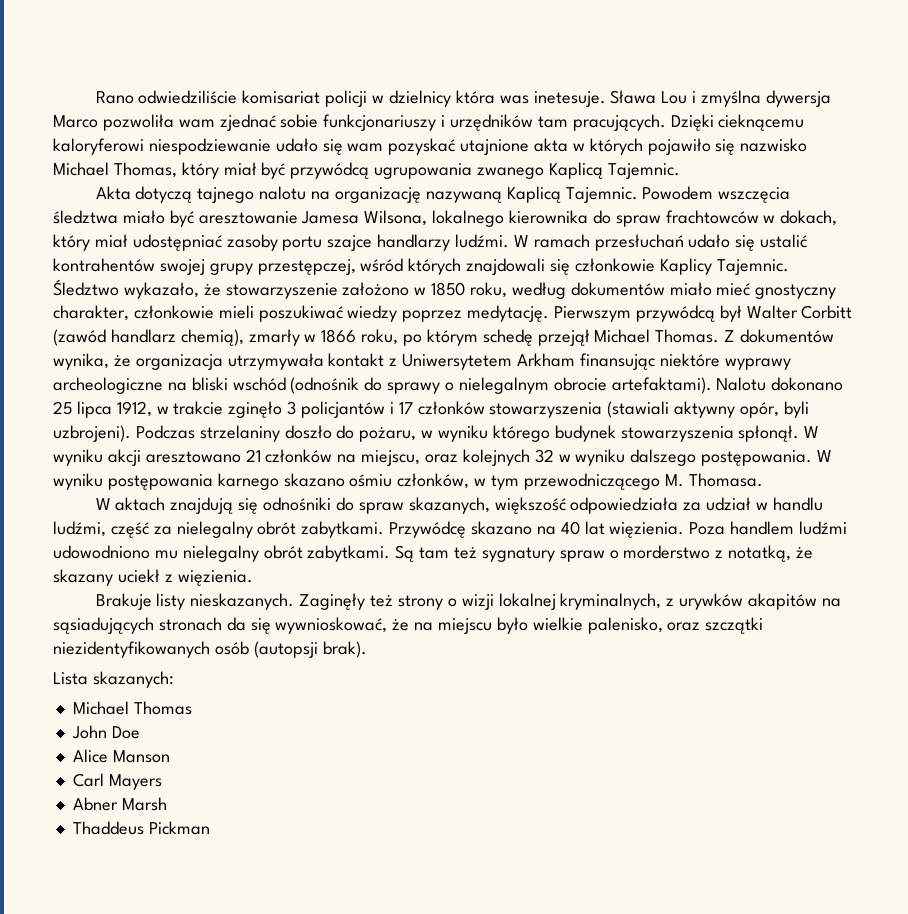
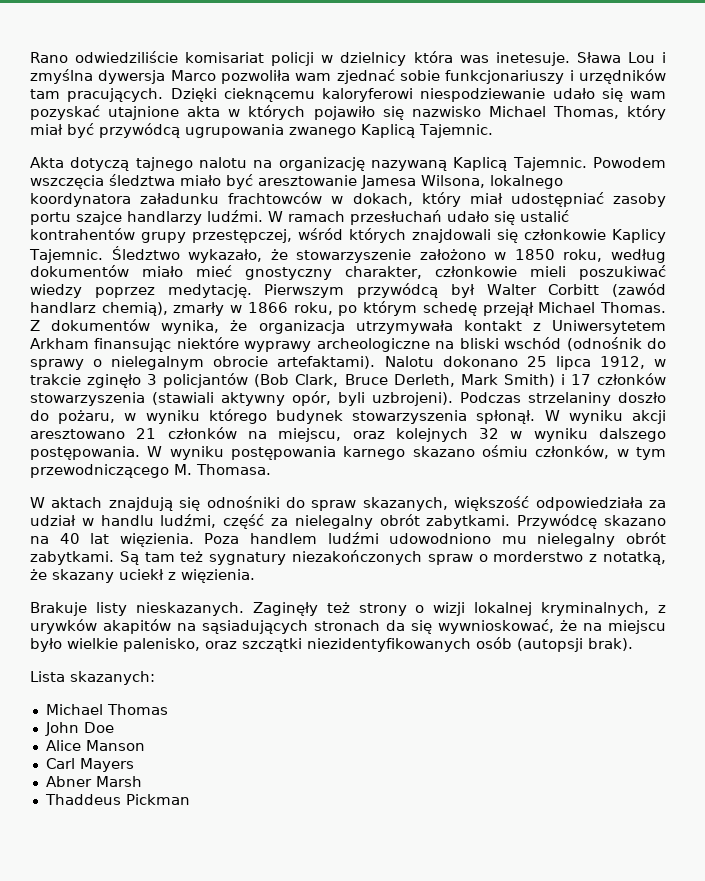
- Powodem wszczęcia śledztwa miało być aresztowanie Jamesa Wilsona, lokalnego kierownika do spraw frachtowców w dokach, który miał udostępniać zasoby portu szajce handlarzy ludźmi.
+ Powodem wszczęcia śledztwa miało być aresztowanie Jamesa Wilsona, lokalnego koordynatora załadunku frachtowców w dokach, który miał udostępniać zasoby portu szajce handlarzy ludźmi.
- W ramach przesłuchań udało się ustalić kontrahentów swojej grupy przestępczej, wśród których znajdowali się członkowie Kaplicy Tajemnic.
+ W ramach przesłuchań udało się ustalić kontrahentów grupy przestępczej, wśród których znajdowali się członkowie Kaplicy Tajemnic.
- Nalotu dokonano 25 lipca 1912, w trakcie zginęło 3 policjantów i 17 członków stowarzyszenia (stawiali aktywny opór, byli uzbrojeni).
+ Nalotu dokonano 25 lipca 1912, w trakcie zginęło 3 policjantów (Bob Clark, Bruce Derleth, Mark Smith) i 17 członków stowarzyszenia (stawiali aktywny opór, byli uzbrojeni).
- Są tam też sygnatury spraw o morderstwo z notatką, że skazany uciekł z więzienia.
+ Są tam też sygnatury niezakończonych spraw o morderstwo z notatką, że skazany uciekł z więzienia.

